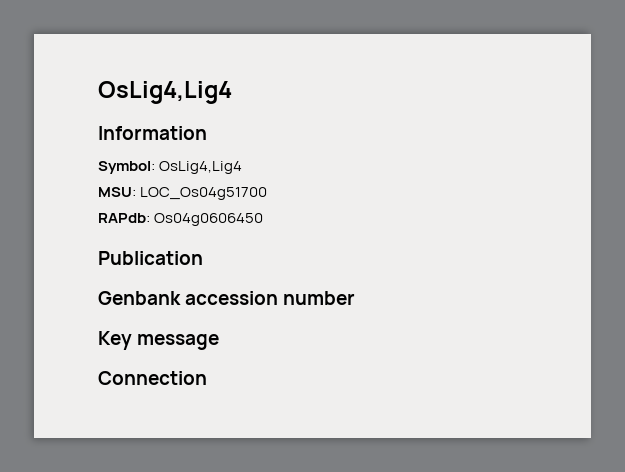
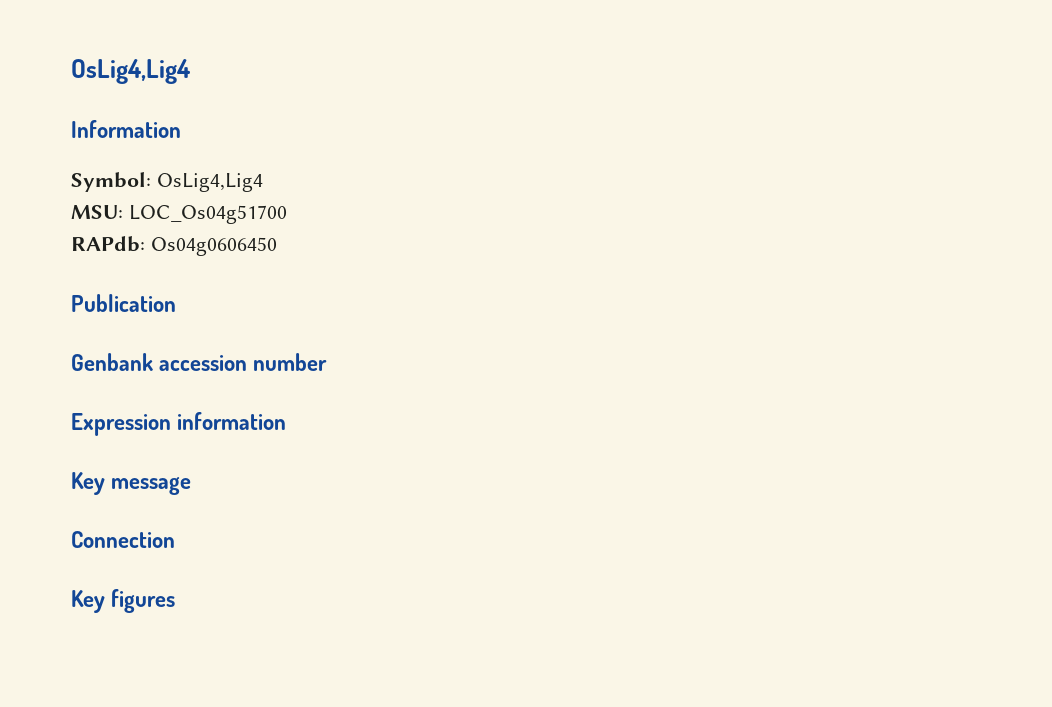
+ Expression information
+ Key figures

